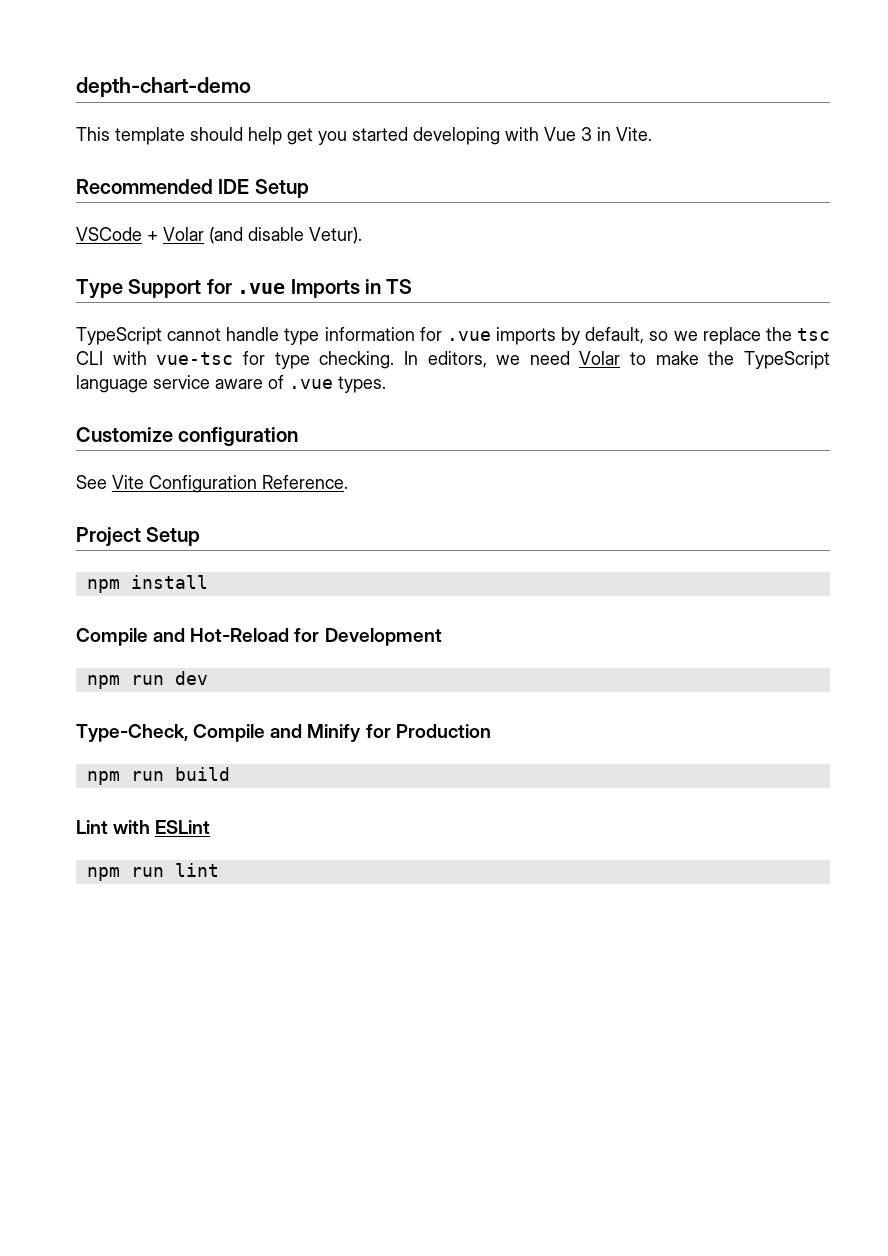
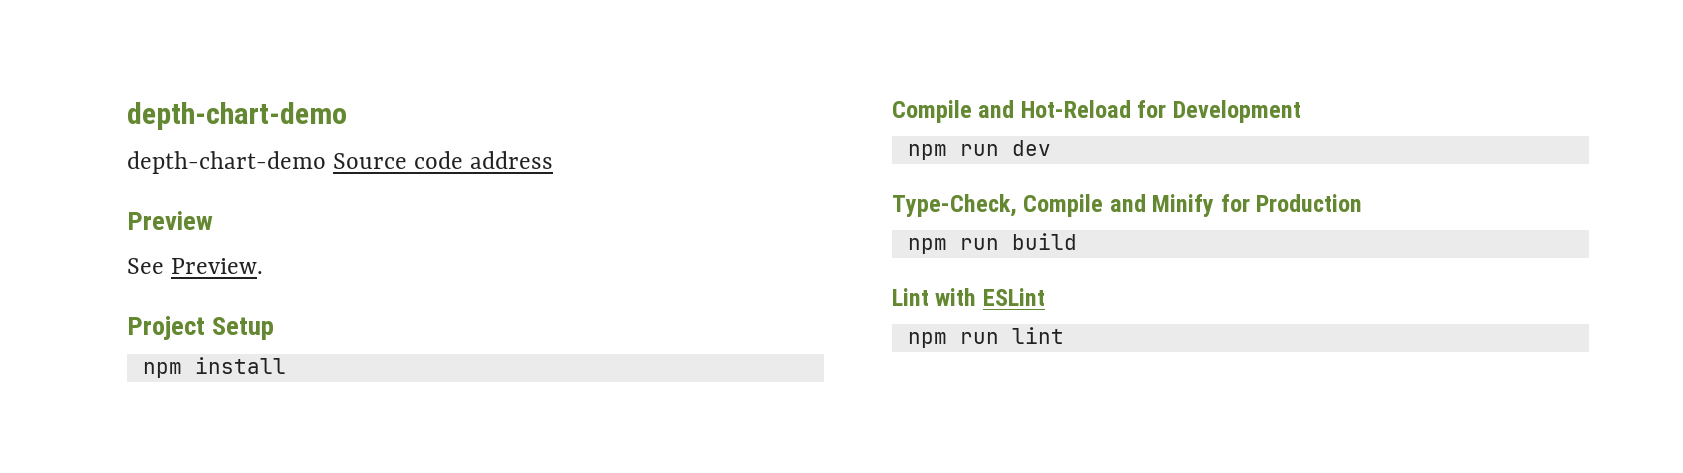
- This template should help get you started developing with Vue 3 in Vite.
- Recommended IDE Setup
- VSCode + Volar (and disable Vetur).
- Type Support for .vue Imports in TS
- TypeScript cannot handle type information for .vue imports by default, so we replace the tsc CLI with vue-tsc for type checking. In editors, we need Volar to make the TypeScript language service aware of .vue types.
- Customize configuration
- See Vite Configuration Reference.
+ depth-chart-demo Source code address
+ Preview
+ See Preview.

